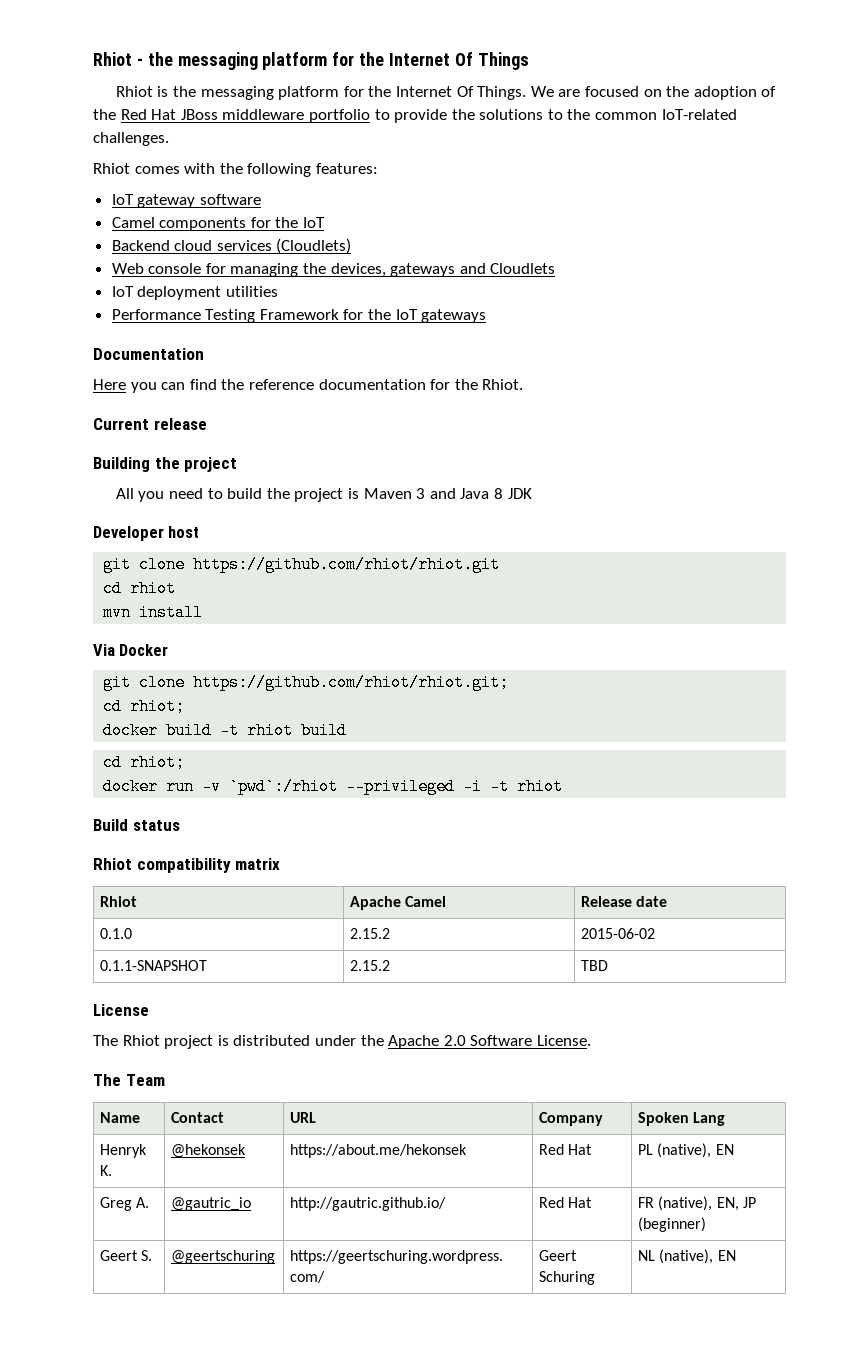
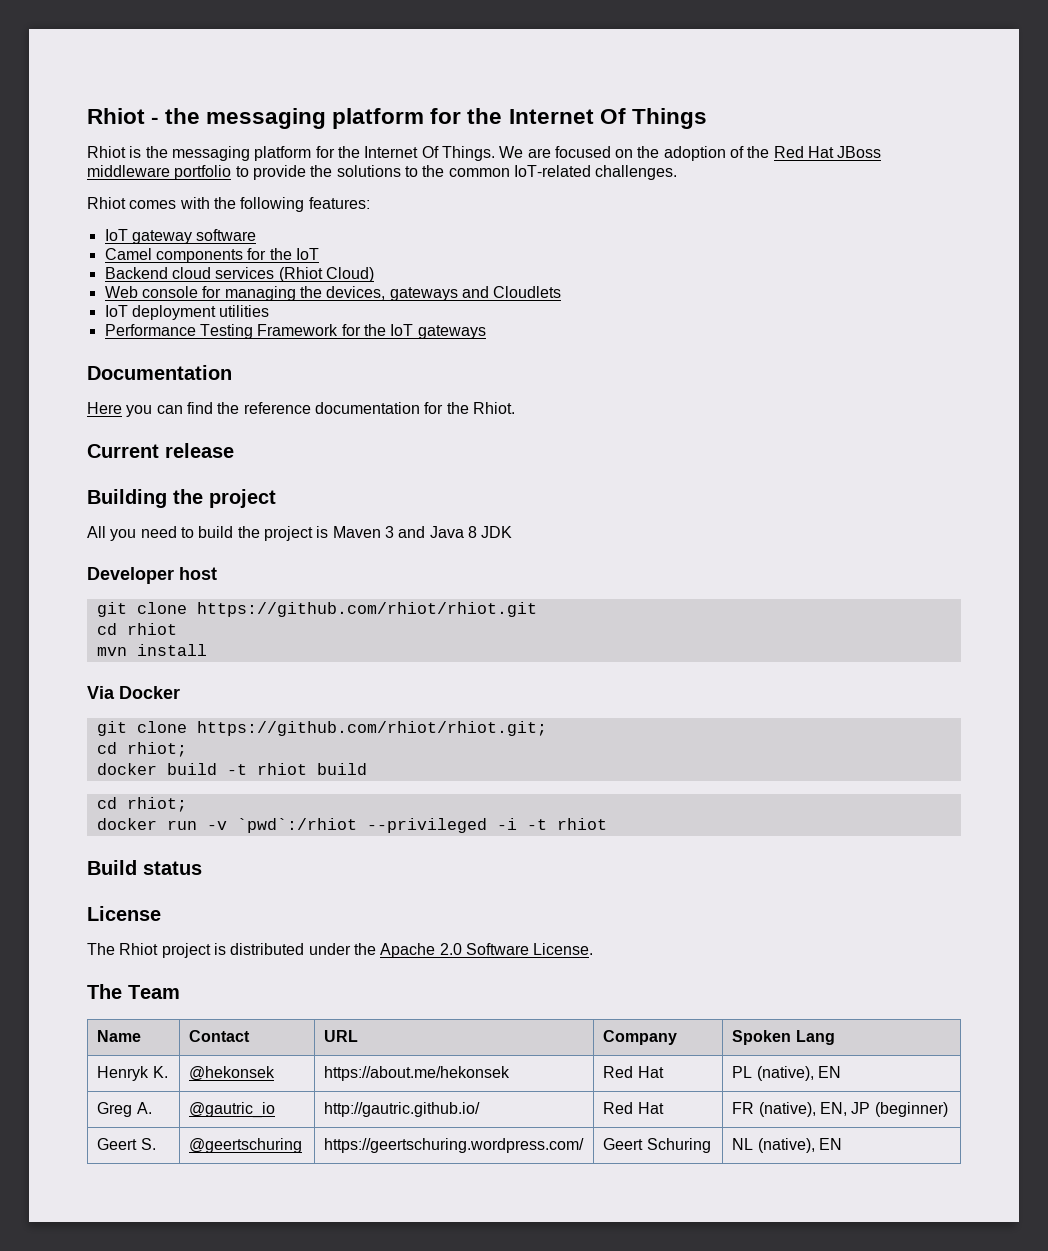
- Backend cloud services (Cloudlets)
+ Backend cloud services (Rhiot Cloud)
- Rhiot compatibility matrix
- Rhiot | Apache Camel | Release date
- 0.1.0 | 2.15.2 | 2015-06-02
- 0.1.1-SNAPSHOT | 2.15.2 | TBD

